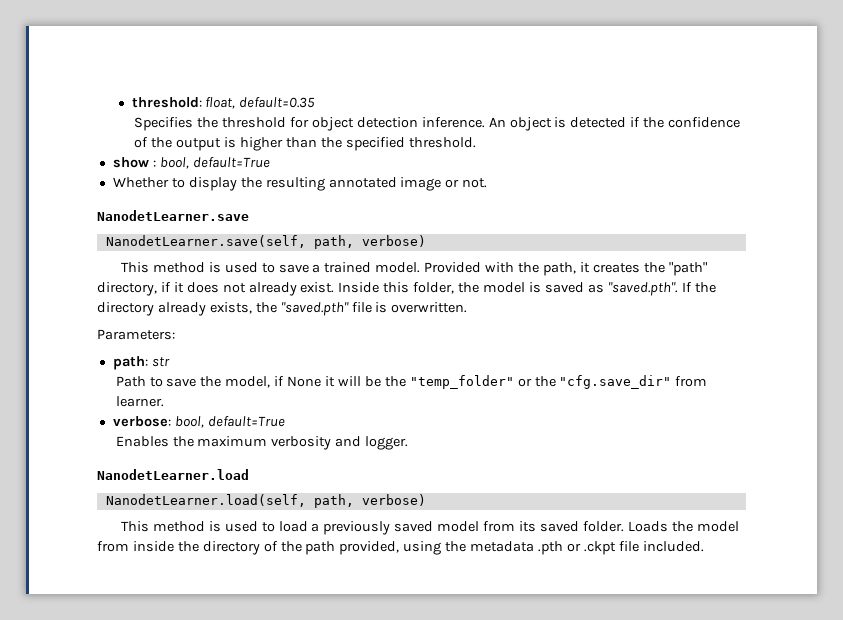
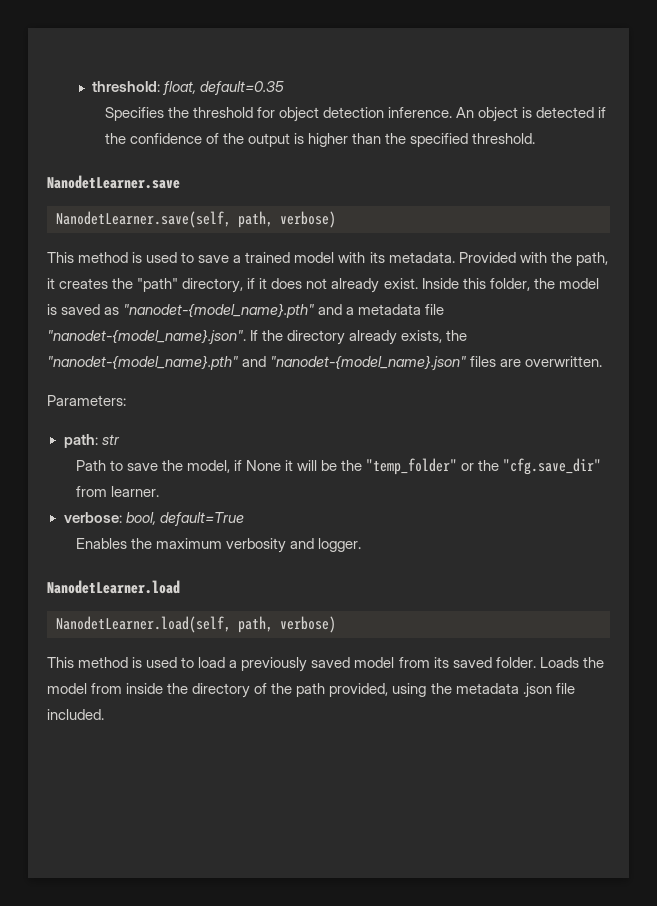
- show : bool, default=True
- Whether to display the resulting annotated image or not.
- This method is used to save a trained model.
+ This method is used to save a trained model with its metadata.
- Inside this folder, the model is saved as "saved.pth". If the directory already exists, the "saved.pth" file is overwritten.
+ Inside this folder, the model is saved as "nanodet-{model_name}.pth" and a metadata file "nanodet-{model_name}.json". If the directory already exists, the "nanodet-{model_name}.pth" and "nanodet-{model_name}.json" files are overwritten.
- Loads the model from inside the directory of the path provided, using the metadata .pth or .ckpt file included.
+ Loads the model from inside the directory of the path provided, using the metadata .json file included.

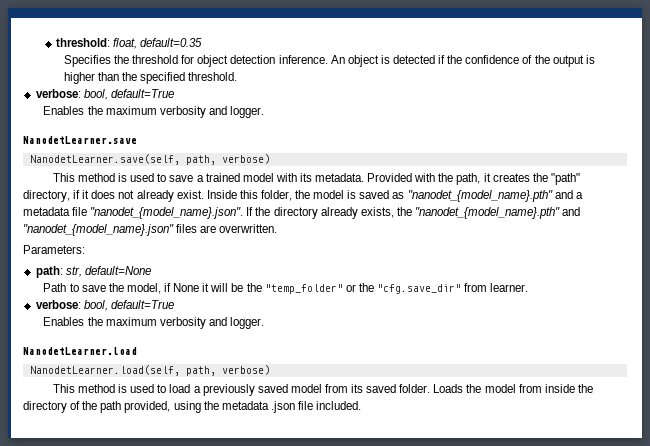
  An object is detected if the confidence of the output is higher than the specified threshold.
+ verbose: bool, default=True
+ Enables the maximum verbosity and logger.
- Inside this folder, the model is saved as "nanodet-{model_name}.pth" and a metadata file "nanodet-{model_name}.json". If the directory already exists, the "nanodet-{model_name}.pth" and "nanodet-{model_name}.json" files are overwritten.
+ Inside this folder, the model is saved as "nanodet_{model_name}.pth" and a metadata file "nanodet_{model_name}.json". If the directory already exists, the "nanodet_{model_name}.pth" and "nanodet_{model_name}.json" files are overwritten.
- path: str
+ path: str, default=None

